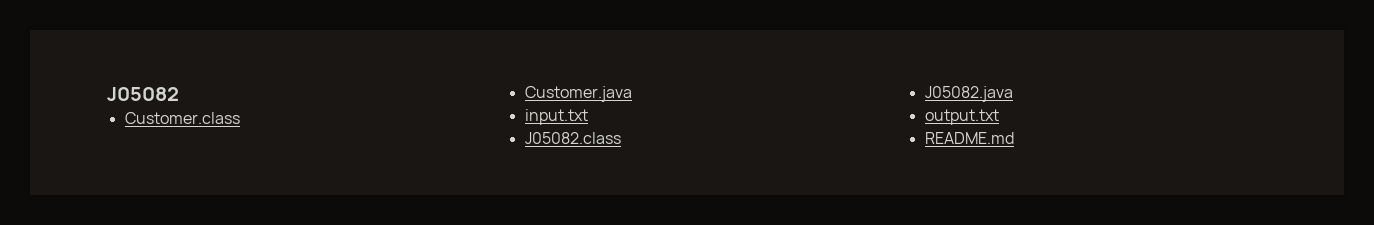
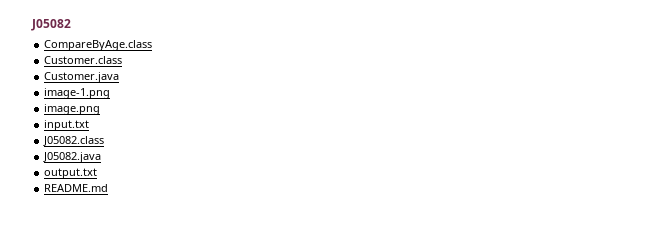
+ CompareByAge.class
+ image-1.png
+ image.png

